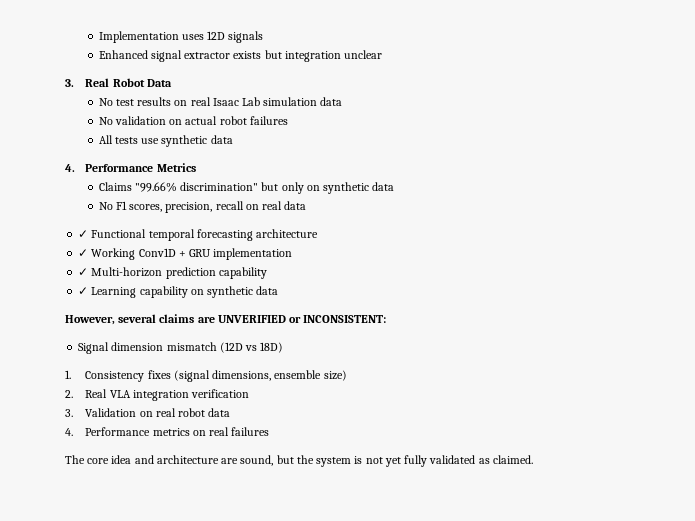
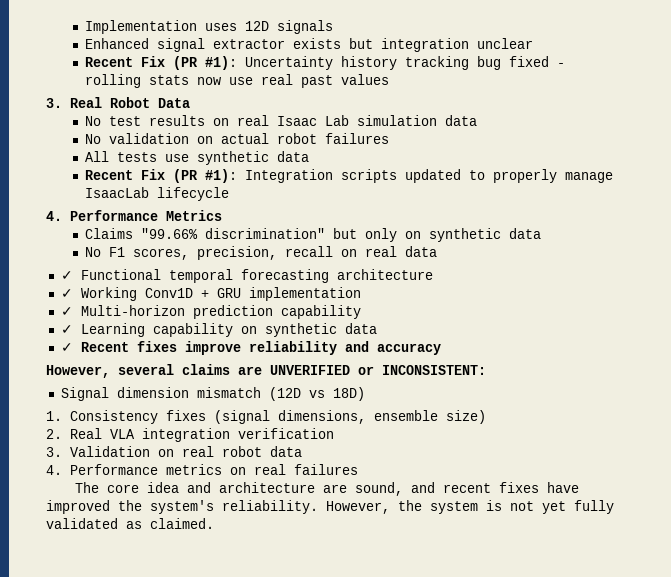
+ Recent Fix (PR #1): Uncertainty history tracking bug fixed - rolling stats now use real past values
+ Recent Fix (PR #1): Integration scripts updated to properly manage IsaacLab lifecycle
+ ✓ Recent fixes improve reliability and accuracy
- The core idea and architecture are sound, but the system is not yet fully validated as claimed.
+ The core idea and architecture are sound, and recent fixes have improved the system's reliability. However, the system is not yet fully validated as claimed.

